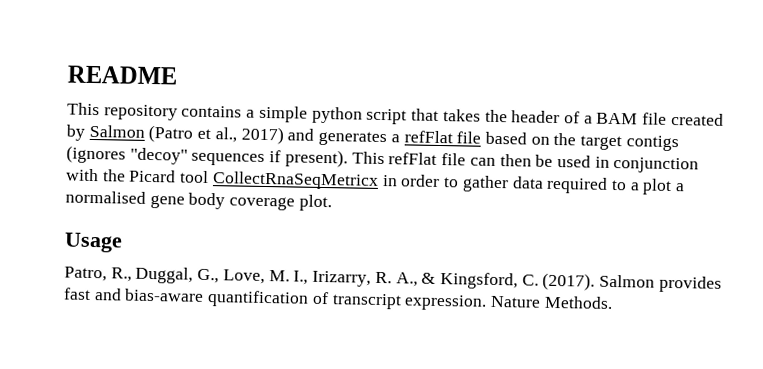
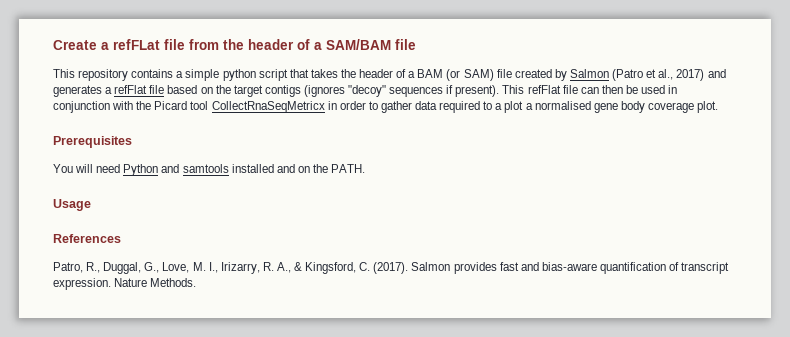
- README
+ Create a refFLat file from the header of a SAM/BAM file
- This repository contains a simple python script that takes the header of a BAM file created by Salmon (Patro et al., 2017) and generates a refFlat file based on the target contigs (ignores "decoy" sequences if present).
+ This repository contains a simple python script that takes the header of a BAM (or SAM) file created by Salmon (Patro et al., 2017) and generates a refFlat file based on the target contigs (ignores "decoy" sequences if present).
+ Prerequisites
+ You will need Python and samtools installed and on the PATH.
+ References

